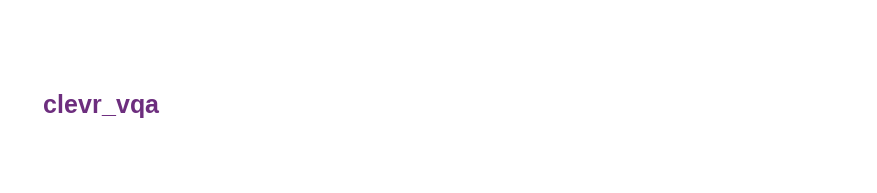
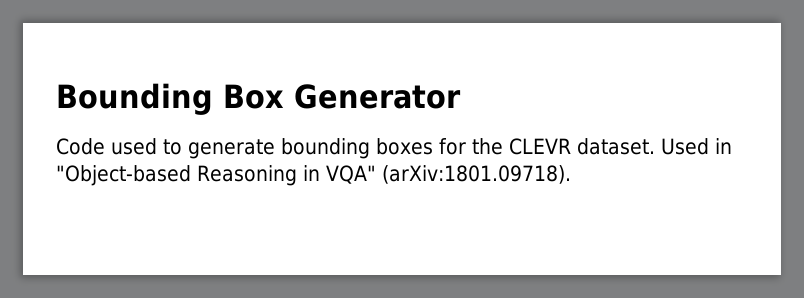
- clevr_vqa
+ Bounding Box Generator
+ Code used to generate bounding boxes for the CLEVR dataset. Used in "Object-based Reasoning in VQA" (arXiv:1801.09718).

